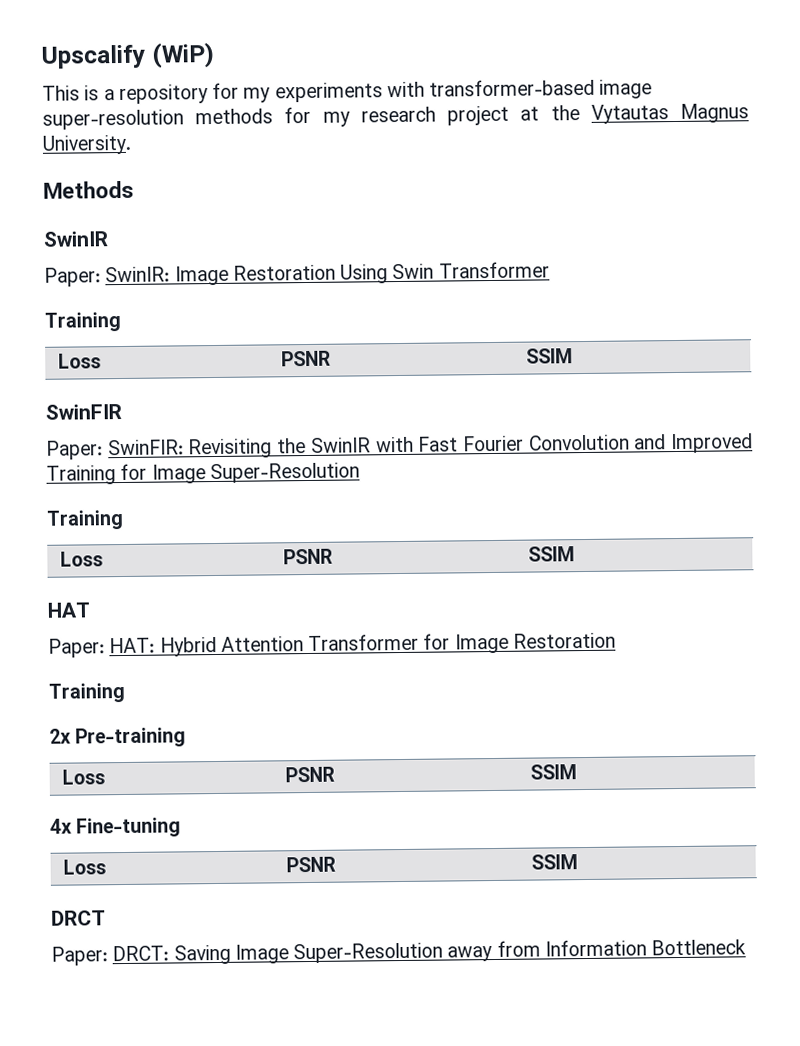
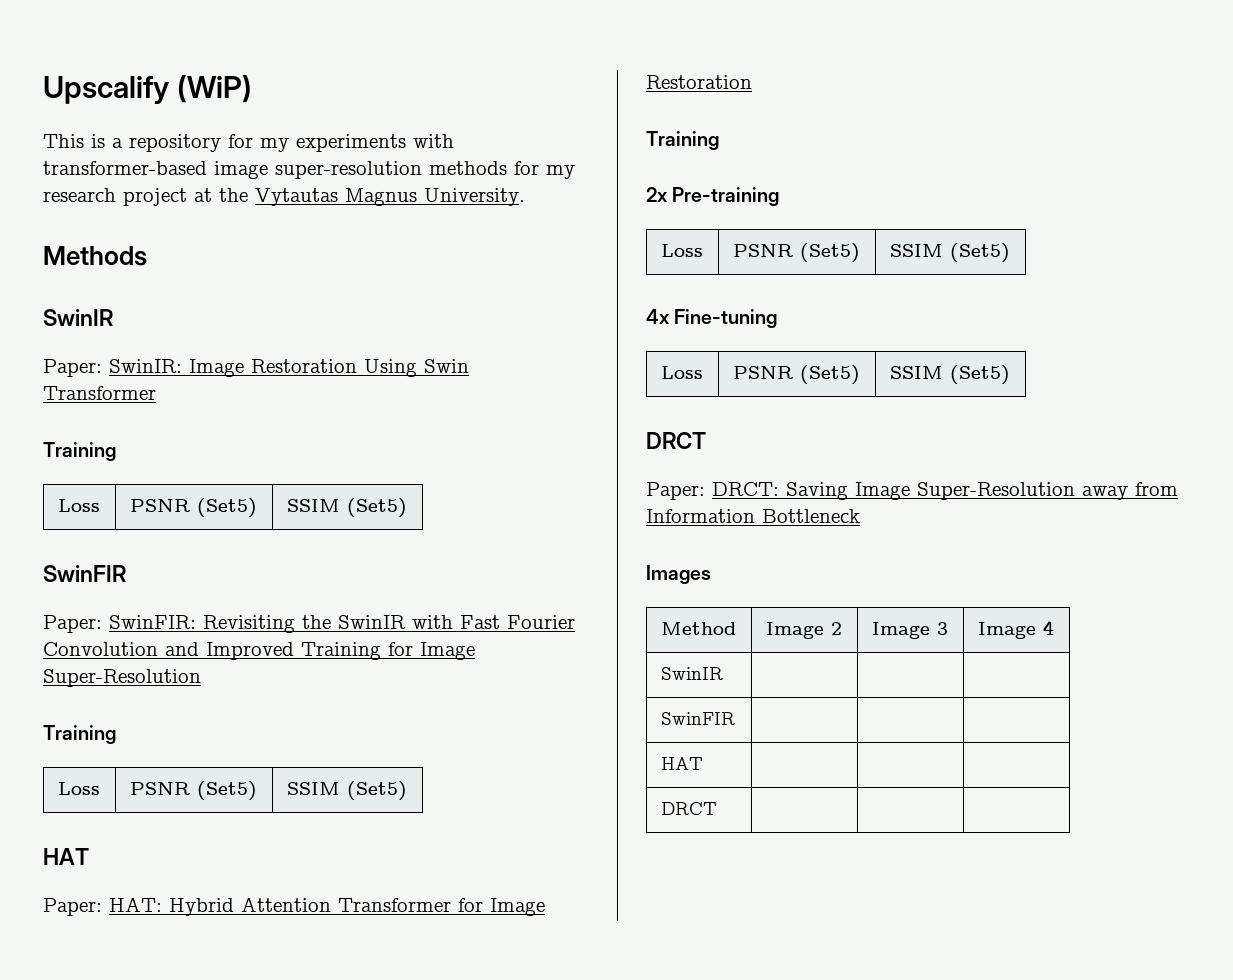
  Paper: SwinIR: Image Restoration Using Swin Transformer
  Training
- Loss | PSNR | SSIM
+ Loss | PSNR (Set5) | SSIM (Set5)
  Paper: SwinFIR: Revisiting the SwinIR with Fast Fourier Convolution and Improved Training for Image Super-Resolution
  Training
- Loss | PSNR | SSIM
+ Loss | PSNR (Set5) | SSIM (Set5)
  2x Pre-training
- Loss | PSNR | SSIM
+ Loss | PSNR (Set5) | SSIM (Set5)
  4x Fine-tuning
- Loss | PSNR | SSIM
+ Loss | PSNR (Set5) | SSIM (Set5)
+ Images
+ Method | Image 2 | Image 3 | Image 4
+ SwinIR | | |
+ SwinFIR | | |
+ HAT | | |
+ DRCT | | |

